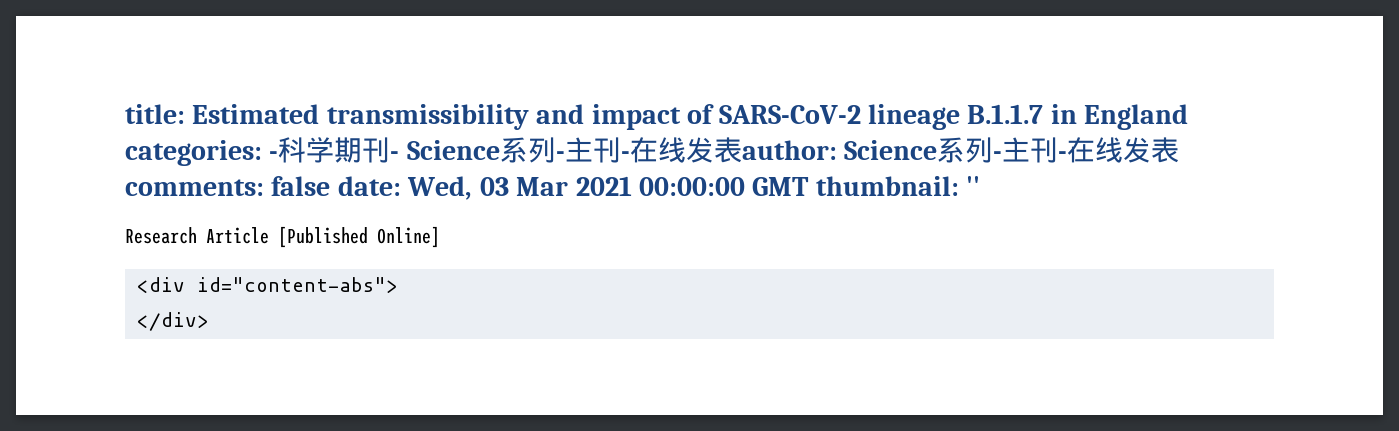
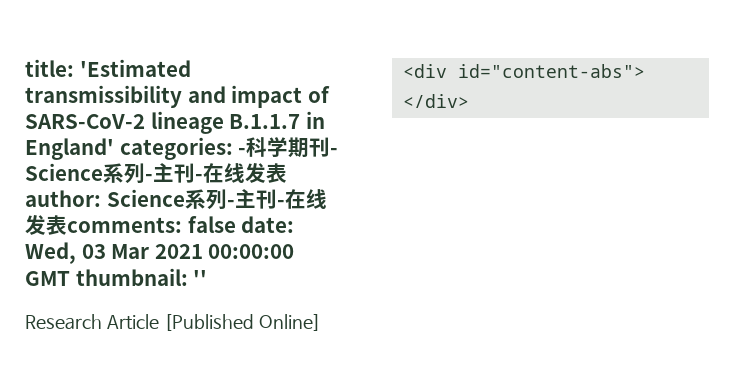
- title: Estimated transmissibility and impact of SARS-CoV-2 lineage B.1.1.7 in England categories: -科学期刊- Science系列-主刊-在线发表author: Science系列-主刊-在线发表comments: false date: Wed, 03 Mar 2021 00:00:00 GMT thumbnail: ''
+ title: 'Estimated transmissibility and impact of SARS-CoV-2 lineage B.1.1.7 in England' categories: -科学期刊- Science系列-主刊-在线发表author: Science系列-主刊-在线发表comments: false date: Wed, 03 Mar 2021 00:00:00 GMT thumbnail: ''

